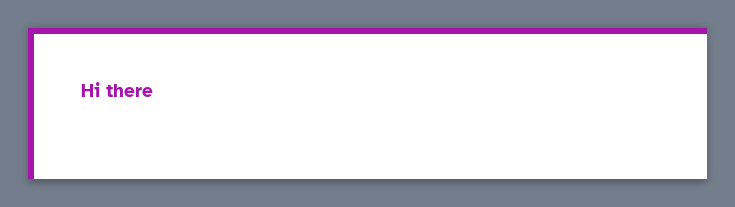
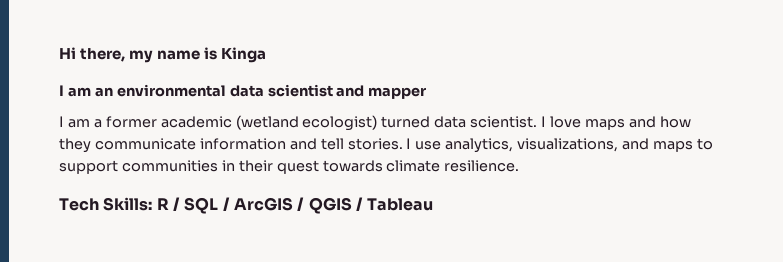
- Hi there
+ Hi there, my name is Kinga
+ I am an environmental data scientist and mapper
+ I am a former academic (wetland ecologist) turned data scientist. I love maps and how they communicate information and tell stories. I use analytics, visualizations, and maps to support communities in their quest towards climate resilience.
+ Tech Skills: R / SQL / ArcGIS / QGIS / Tableau

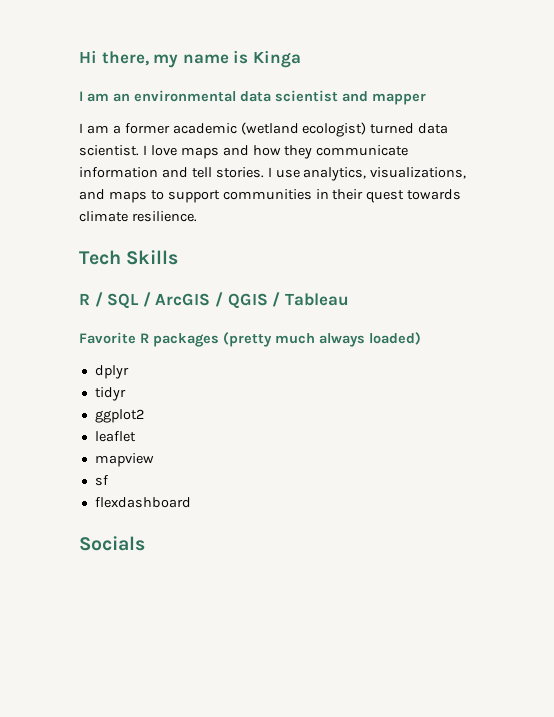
- Tech Skills: R / SQL / ArcGIS / QGIS / Tableau
+ Tech Skills
+ R / SQL / ArcGIS / QGIS / Tableau
+ Favorite R packages (pretty much always loaded)
+ dplyr
+ tidyr
+ ggplot2
+ leaflet
+ mapview
+ sf
+ flexdashboard
+ Socials

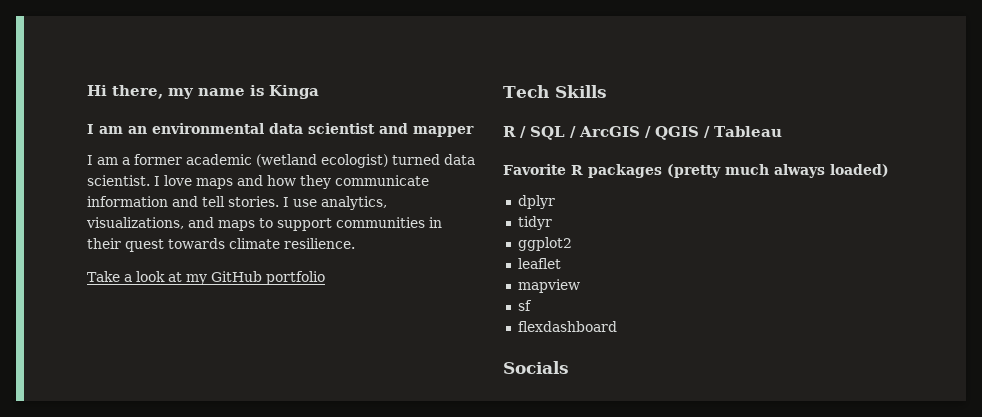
+ Take a look at my GitHub portfolio

